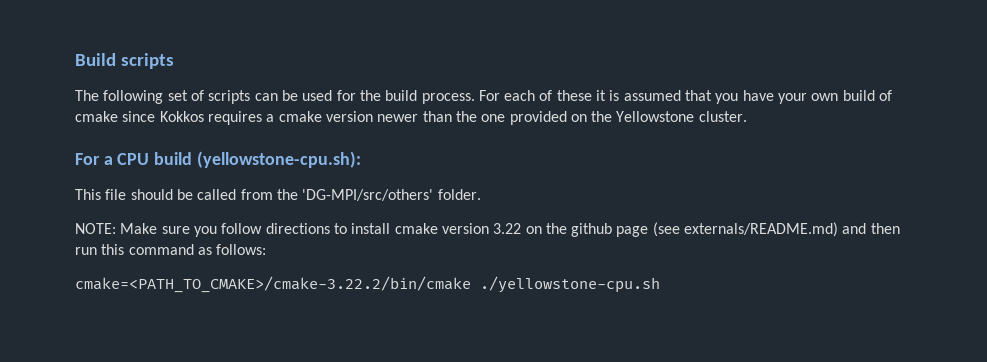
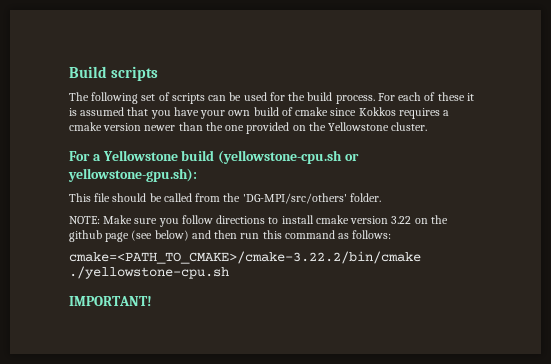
- For a CPU build (yellowstone-cpu.sh):
+ For a Yellowstone build (yellowstone-cpu.sh or yellowstone-gpu.sh):
- NOTE: Make sure you follow directions to install cmake version 3.22 on the github page (see externals/README.md) and then run this command as follows:
+ NOTE: Make sure you follow directions to install cmake version 3.22 on the github page (see below) and then run this command as follows:
+ IMPORTANT!

